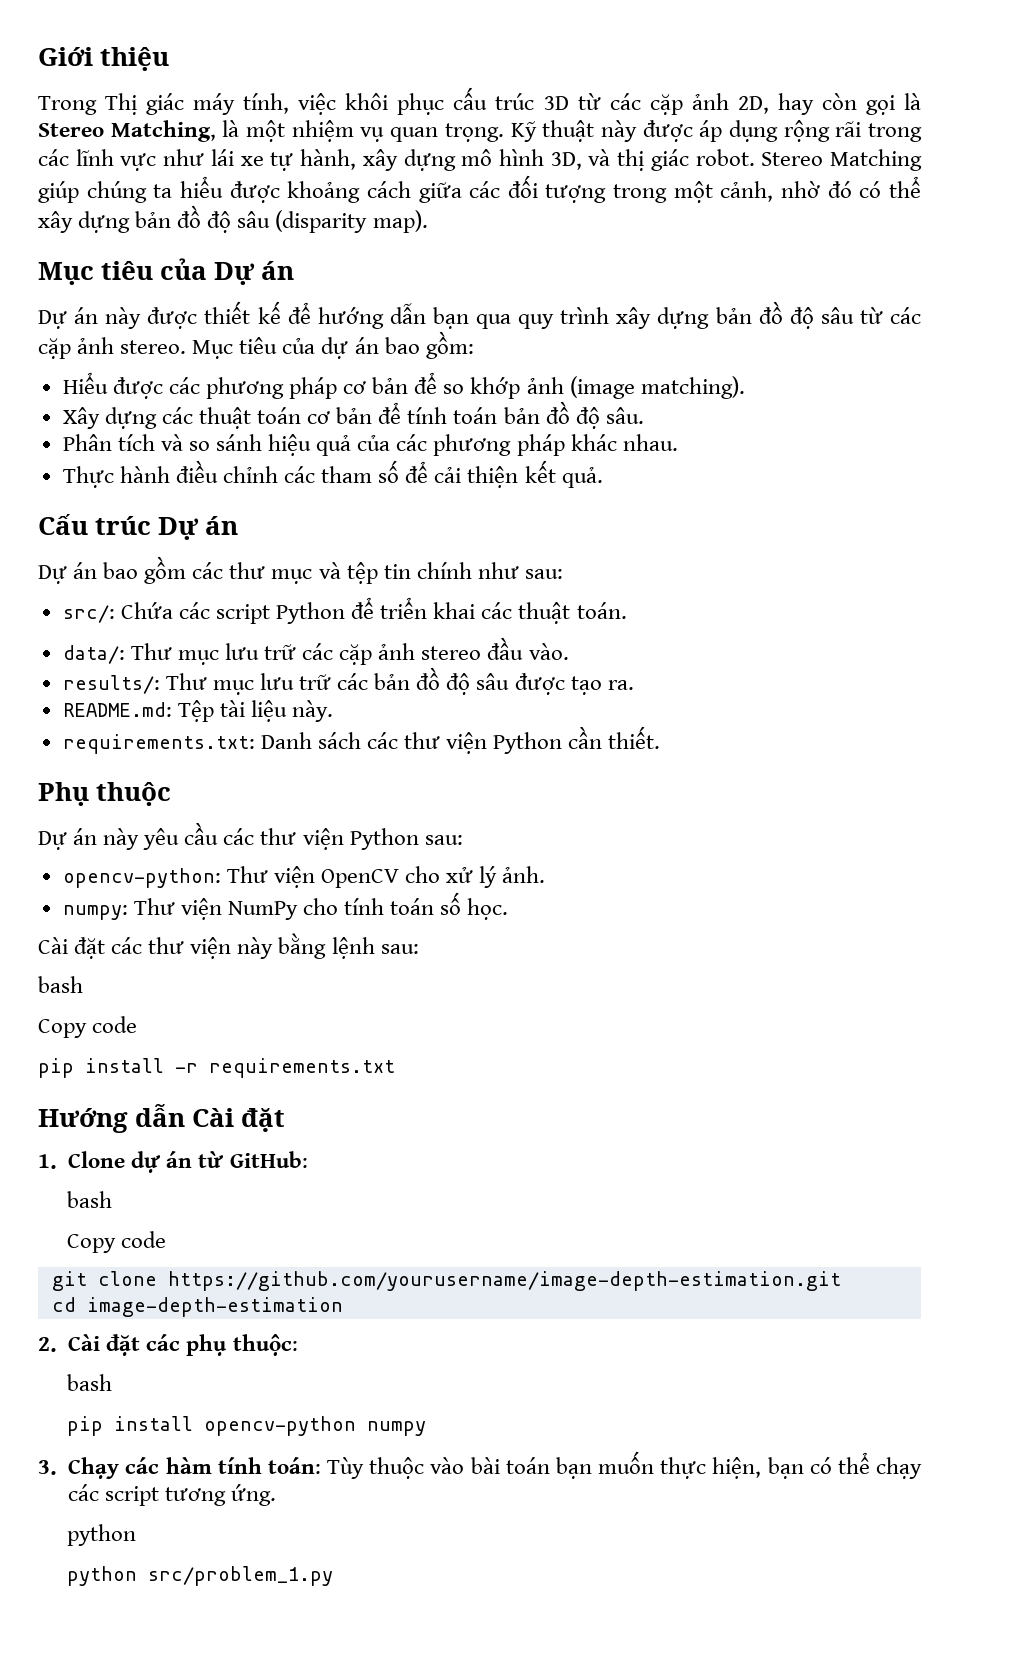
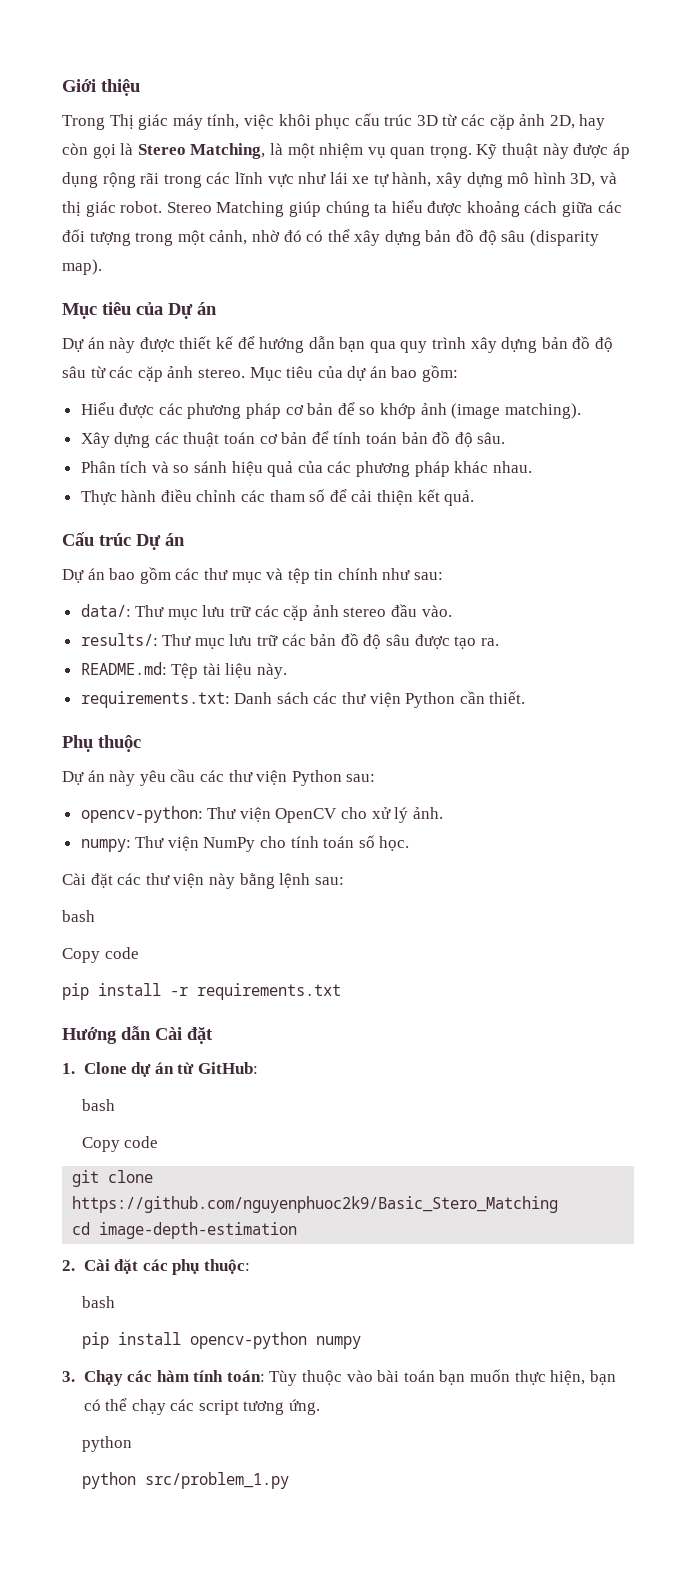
- src/: Chứa các script Python để triển khai các thuật toán.
- git clone https://github.com/yourusername/image-depth-estimation.git
+ git clone https://github.com/nguyenphuoc2k9/Basic_Stero_Matching

